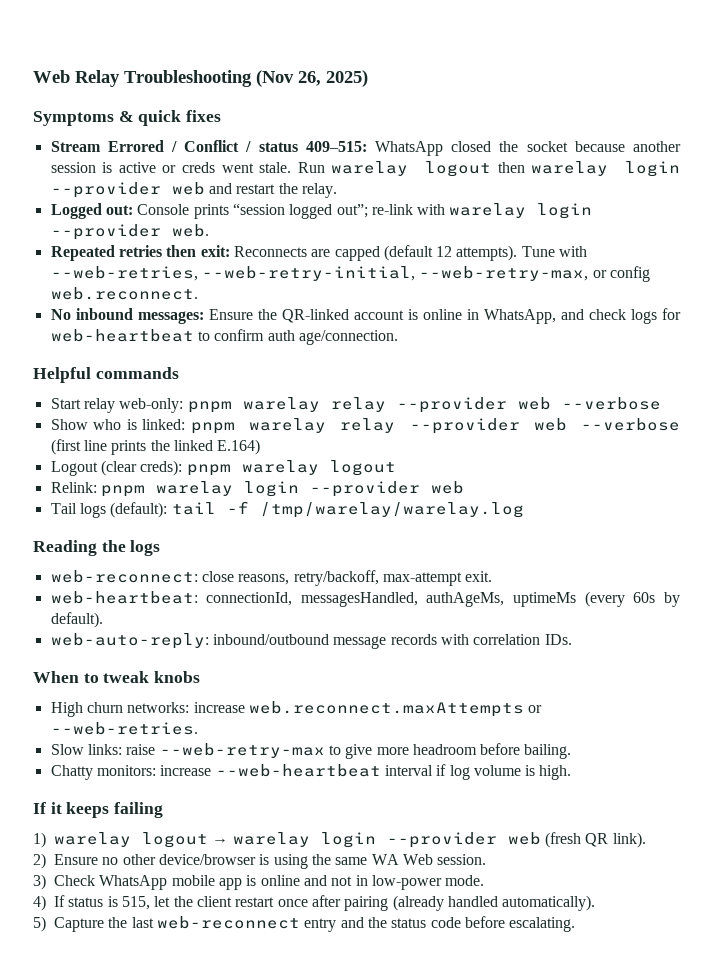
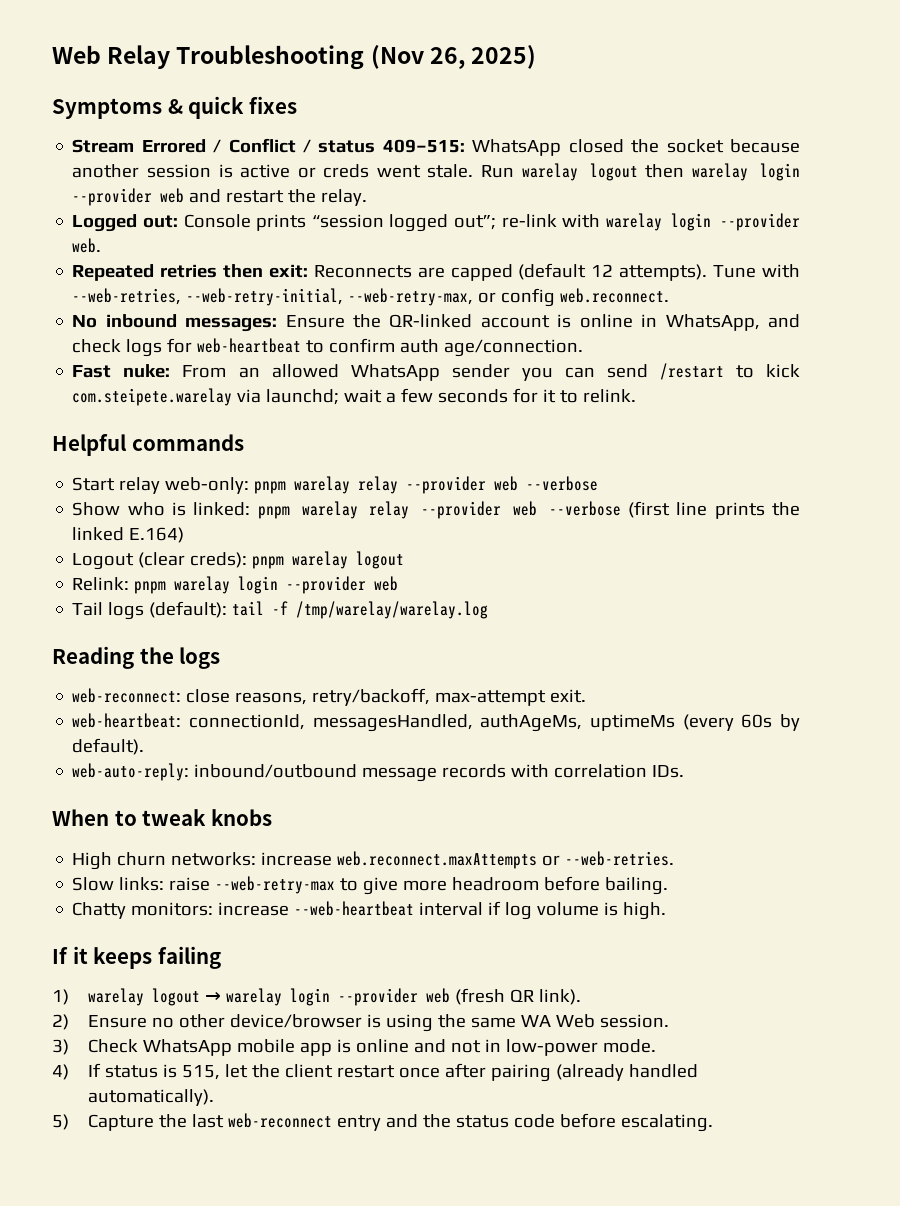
+ Fast nuke: From an allowed WhatsApp sender you can send /restart to kick com.steipete.warelay via launchd; wait a few seconds for it to relink.

